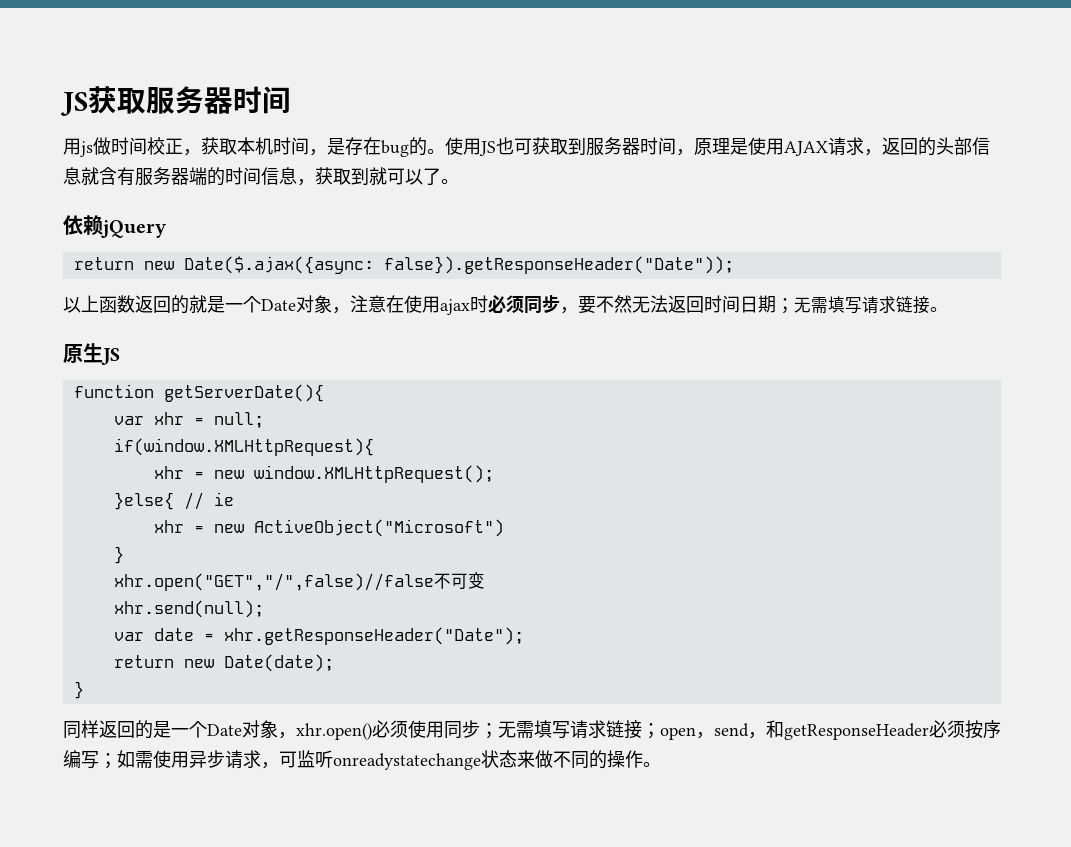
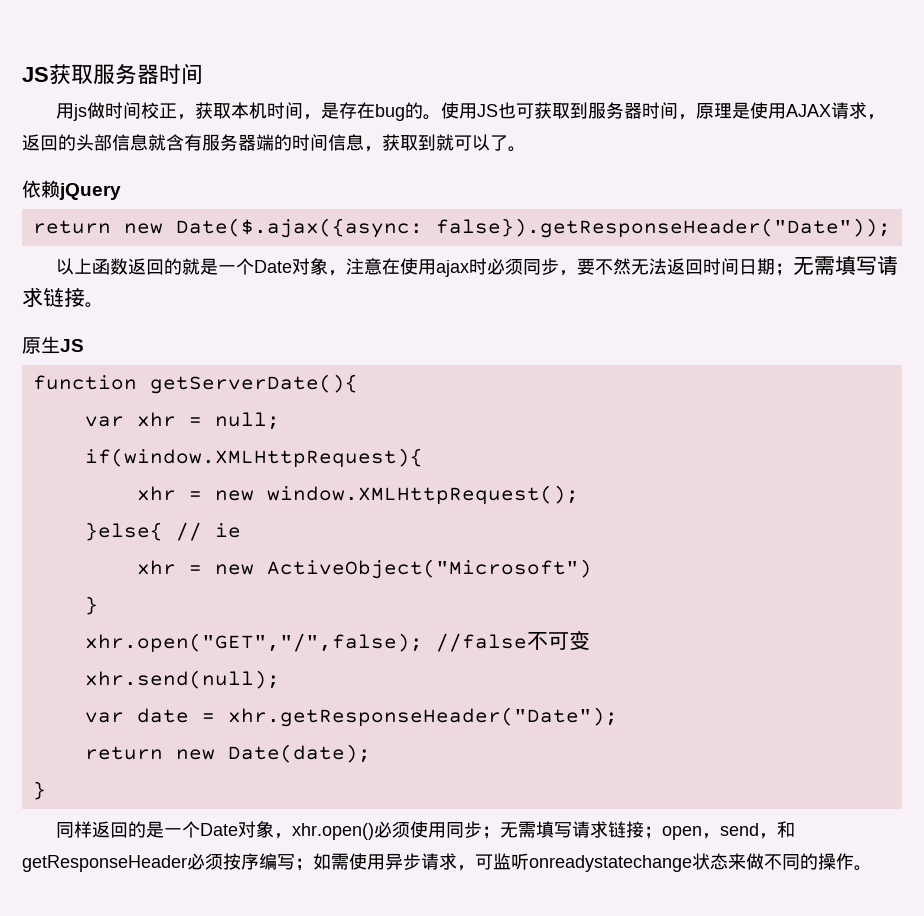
- xhr.open("GET","/",false)//false不可变
+ xhr.open("GET","/",false); //false不可变

